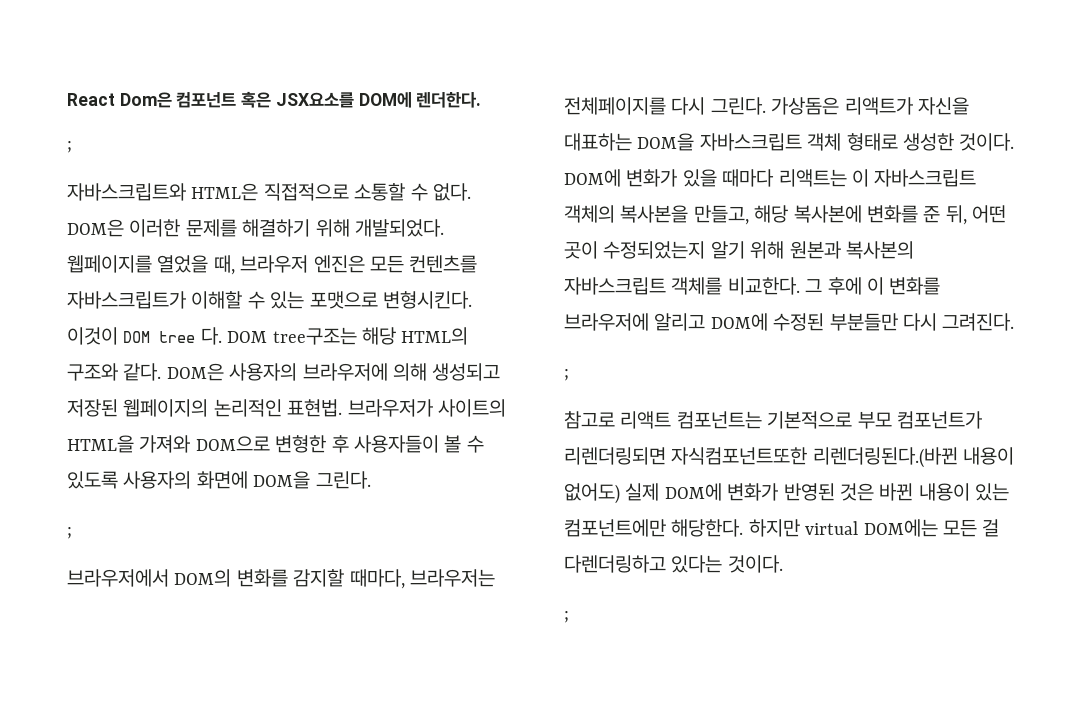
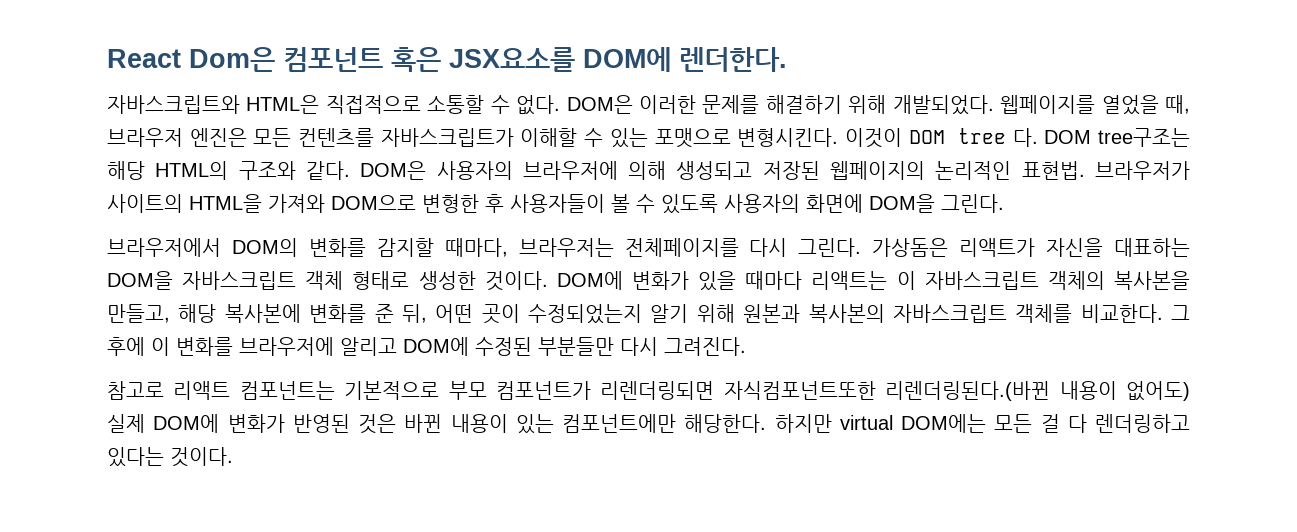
  React Dom은 컴포넌트 혹은 JSX요소를 DOM에 렌더한다.
- ;
  브라우저가 사이트의 HTML을 가져와 DOM으로 변형한 후 사용자들이 볼 수 있도록 사용자의 화면에 DOM을 그린다.
- ;
  그 후에 이 변화를 브라우저에 알리고 DOM에 수정된 부분들만 다시 그려진다.
- ;
- 하지만 virtual DOM에는 모든 걸 다렌더링하고 있다는 것이다.
- ;
+ 하지만 virtual DOM에는 모든 걸 다 렌더링하고 있다는 것이다.

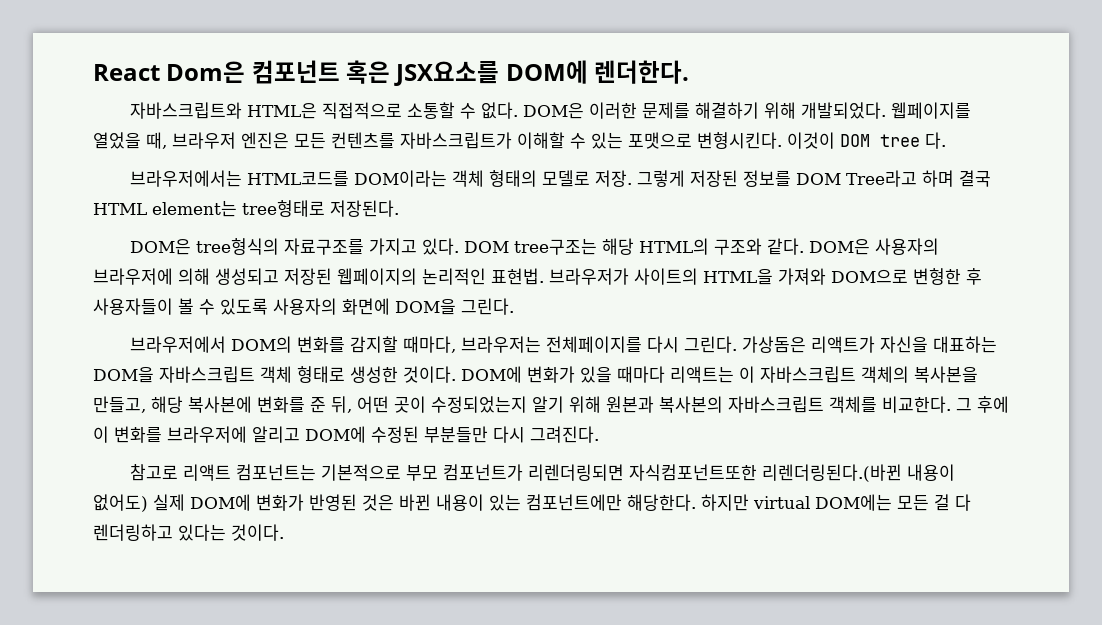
- 이것이 DOM tree 다. DOM tree구조는 해당 HTML의 구조와 같다.
+ 이것이 DOM tree 다.
+ 브라우저에서는 HTML코드를 DOM이라는 객체 형태의 모델로 저장. 그렇게 저장된 정보를 DOM Tree라고 하며 결국 HTML element는 tree형태로 저장된다.
+ DOM은 tree형식의 자료구조를 가지고 있다. DOM tree구조는 해당 HTML의 구조와 같다.

